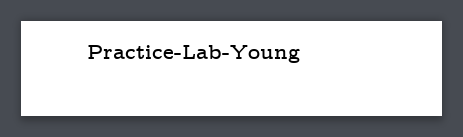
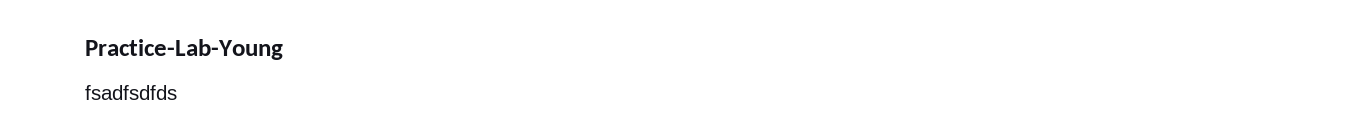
+ fsadfsdfds

